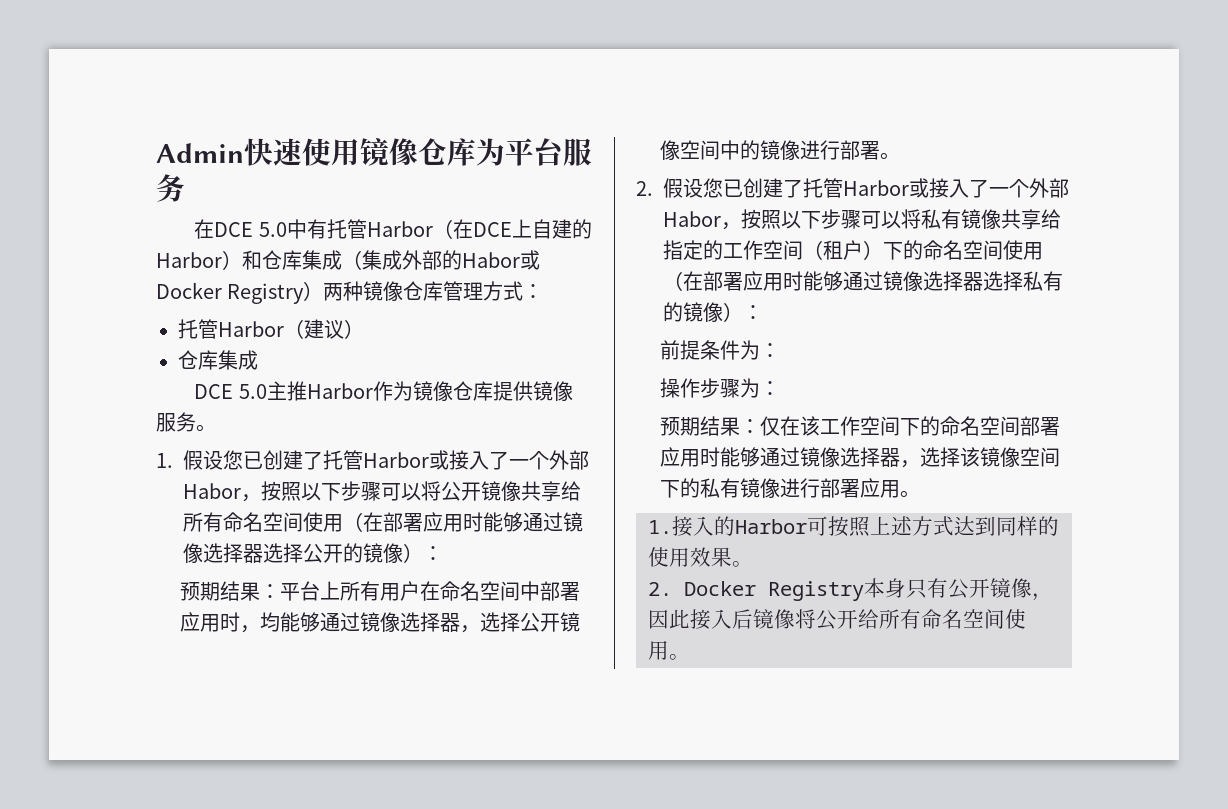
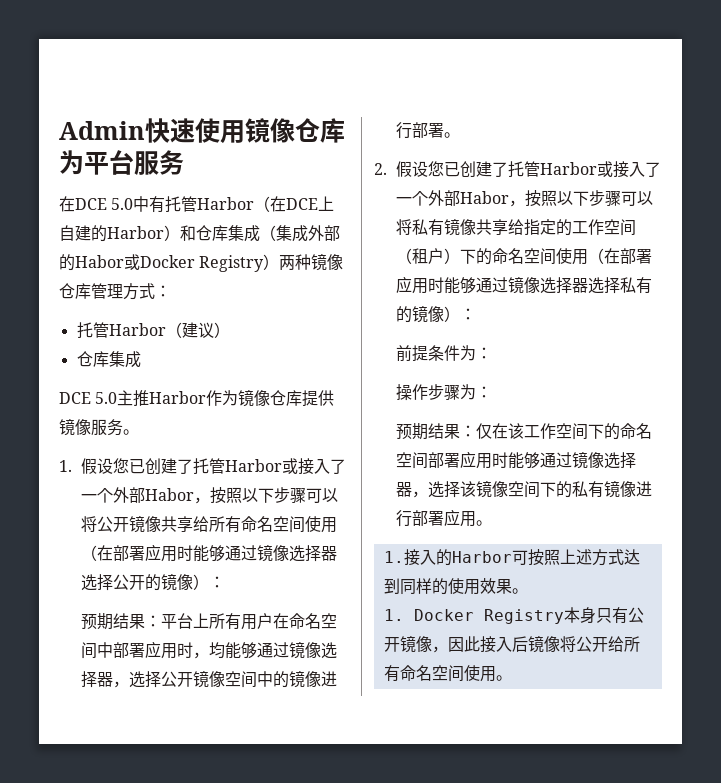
- 2. Docker Registry本身只有公开镜像，因此接入后镜像将公开给所有命名空间使用。
+ 1. Docker Registry本身只有公开镜像，因此接入后镜像将公开给所有命名空间使用。

